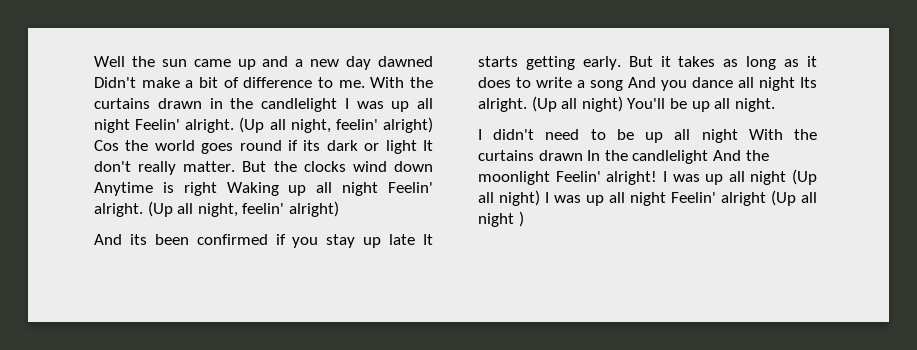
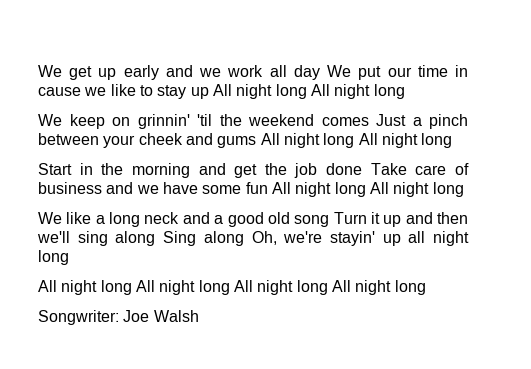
- Well the sun came up and a new day dawned Didn't make a bit of difference to me. With the curtains drawn in the candlelight I was up all night Feelin' alright. (Up all night, feelin' alright) Cos the world goes round if its dark or light It don't really matter. But the clocks wind down Anytime is right Waking up all night Feelin' alright. (Up all night, feelin' alright)
- And its been confirmed if you stay up late It starts getting early. But it takes as long as it does to write a song And you dance all night Its alright. (Up all night) You'll be up all night.
- I didn't need to be up all night With the curtains drawn In the candlelight And the moonlight Feelin' alright! I was up all night (Up all night) I was up all night Feelin' alright (Up all night )
+ We get up early and we work all day We put our time in cause we like to stay up All night long All night long
+ We keep on grinnin' 'til the weekend comes Just a pinch between your cheek and gums All night long All night long
+ Start in the morning and get the job done Take care of business and we have some fun All night long All night long
+ We like a long neck and a good old song Turn it up and then we'll sing along Sing along Oh, we're stayin' up all night long
+ All night long All night long All night long All night long
+ Songwriter: Joe Walsh

